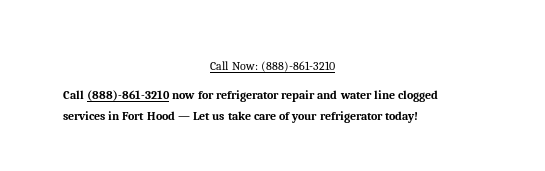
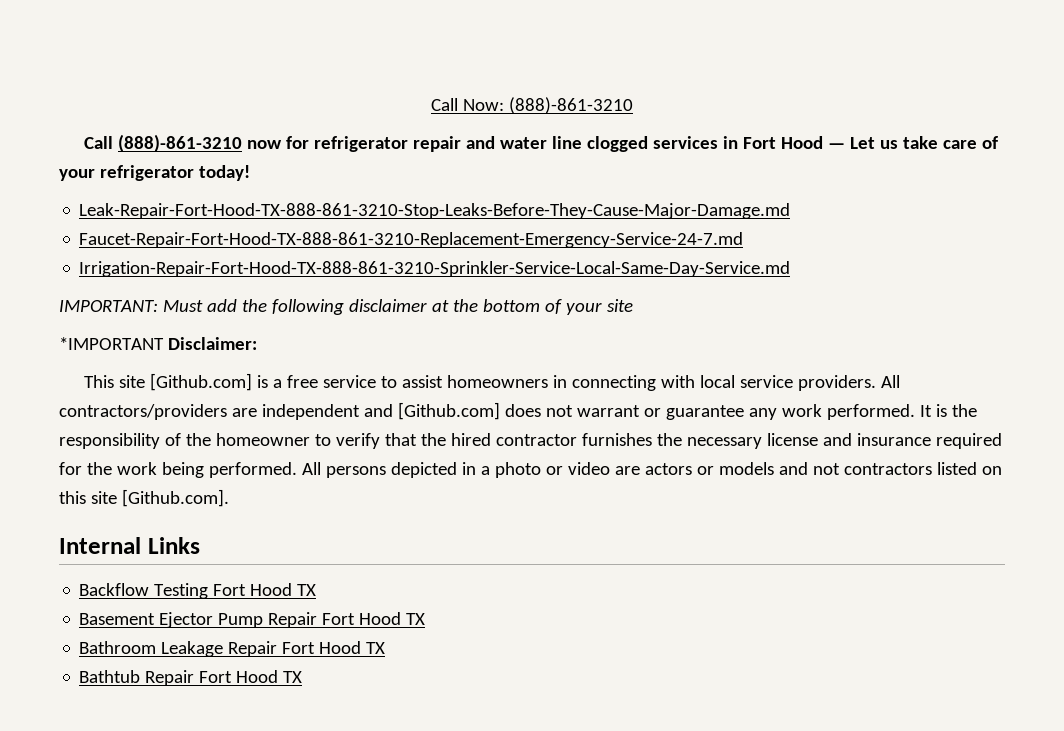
+ Leak-Repair-Fort-Hood-TX-888-861-3210-Stop-Leaks-Before-They-Cause-Major-Damage.md
+ Faucet-Repair-Fort-Hood-TX-888-861-3210-Replacement-Emergency-Service-24-7.md
+ Irrigation-Repair-Fort-Hood-TX-888-861-3210-Sprinkler-Service-Local-Same-Day-Service.md
+ IMPORTANT: Must add the following disclaimer at the bottom of your site
+ *IMPORTANT Disclaimer:
+ This site [Github.com] is a free service to assist homeowners in connecting with local service providers. All contractors/providers are independent and [Github.com] does not warrant or guarantee any work performed. It is the responsibility of the homeowner to verify that the hired contractor furnishes the necessary license and insurance required for the work being performed. All persons depicted in a photo or video are actors or models and not contractors listed on this site [Github.com].
+ Internal Links
+ Backflow Testing Fort Hood TX
+ Basement Ejector Pump Repair Fort Hood TX
+ Bathroom Leakage Repair Fort Hood TX
+ Bathtub Repair Fort Hood TX

